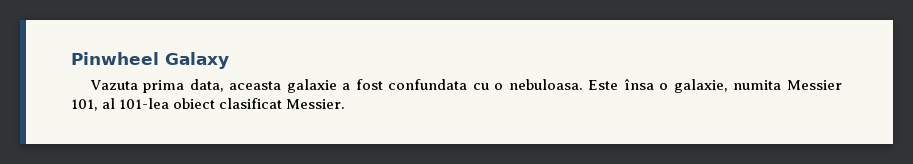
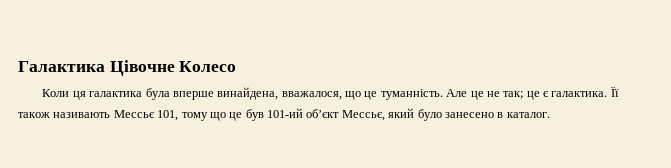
- Pinwheel Galaxy
- Vazuta prima data, aceasta galaxie a fost confundata cu o nebuloasa. Este însa o galaxie, numita Messier 101, al 101-lea obiect clasificat Messier.
+ Галактика Цівочне Колесо
+ Коли ця галактика була вперше винайдена, вважалося, що це туманність. Але це не так; це є галактика. Її також називають Мессьє 101, тому що це був 101-ий об’єкт Мессьє, який було занесено в каталог.

